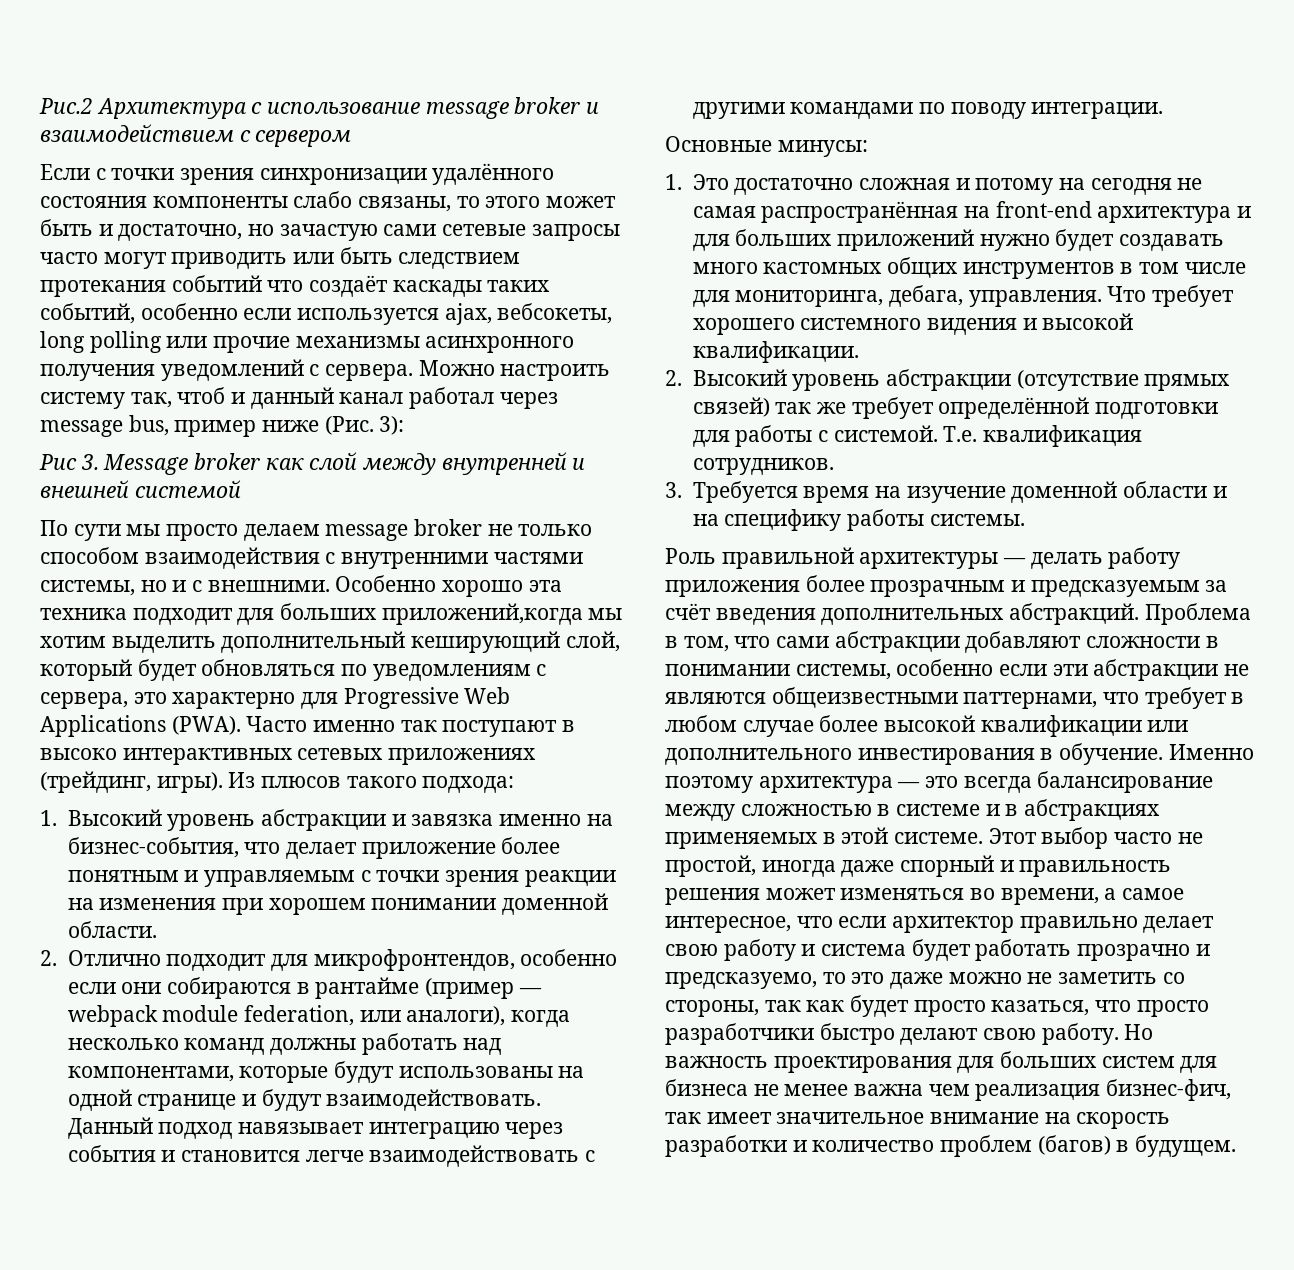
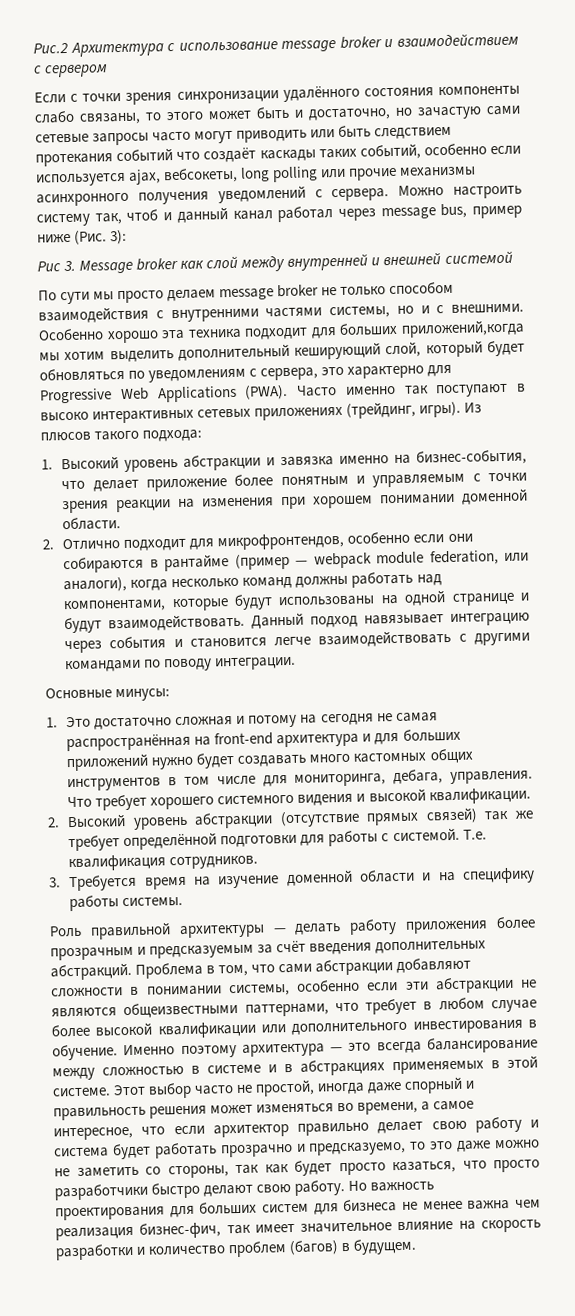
- Но важность проектирования для больших систем для бизнеса не менее важна чем реализация бизнес-фич, так имеет значительное внимание на скорость разработки и количество проблем (багов) в будущем.
+ Но важность проектирования для больших систем для бизнеса не менее важна чем реализация бизнес-фич, так имеет значительное влияние на скорость разработки и количество проблем (багов) в будущем.

